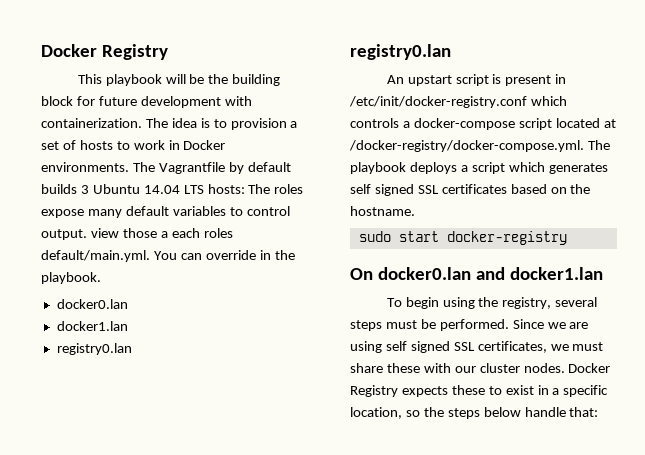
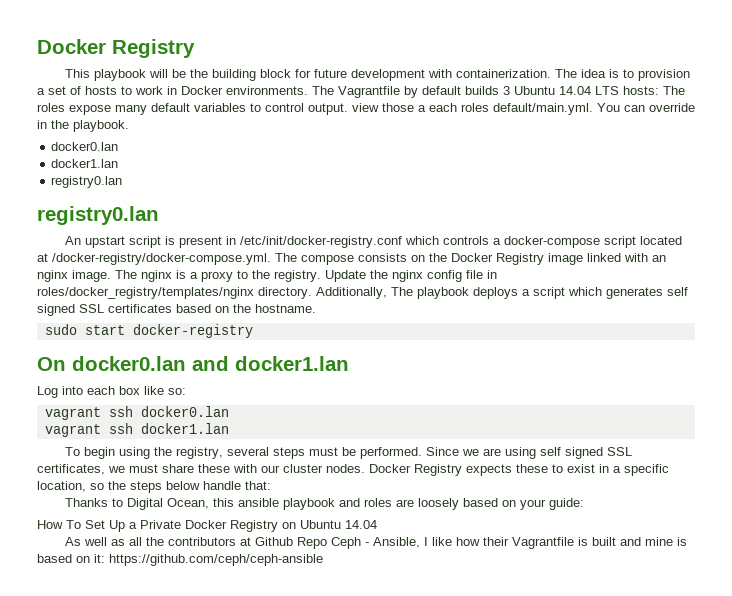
- An upstart script is present in /etc/init/docker-registry.conf which controls a docker-compose script located at /docker-registry/docker-compose.yml. The playbook deploys a script which generates self signed SSL certificates based on the hostname.
+ An upstart script is present in /etc/init/docker-registry.conf which controls a docker-compose script located at /docker-registry/docker-compose.yml. The compose consists on the Docker Registry image linked with an nginx image. The nginx is a proxy to the registry. Update the nginx config file in roles/docker_registry/templates/nginx directory. Additionally, The playbook deploys a script which generates self signed SSL certificates based on the hostname.
+ Log into each box like so:
+ vagrant ssh docker0.lan
+ vagrant ssh docker1.lan
+ Thanks to Digital Ocean, this ansible playbook and roles are loosely based on your guide:
+ How To Set Up a Private Docker Registry on Ubuntu 14.04
+ As well as all the contributors at Github Repo Ceph - Ansible, I like how their Vagrantfile is built and mine is based on it: https://github.com/ceph/ceph-ansible

